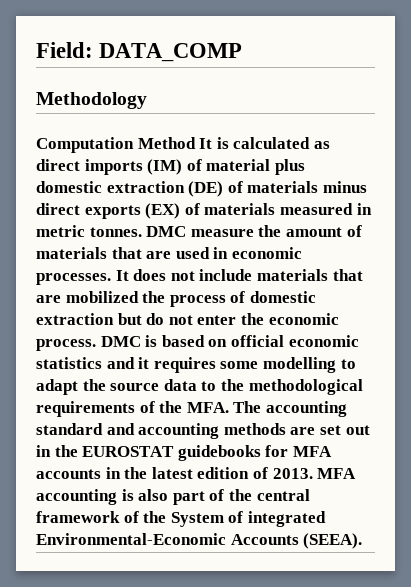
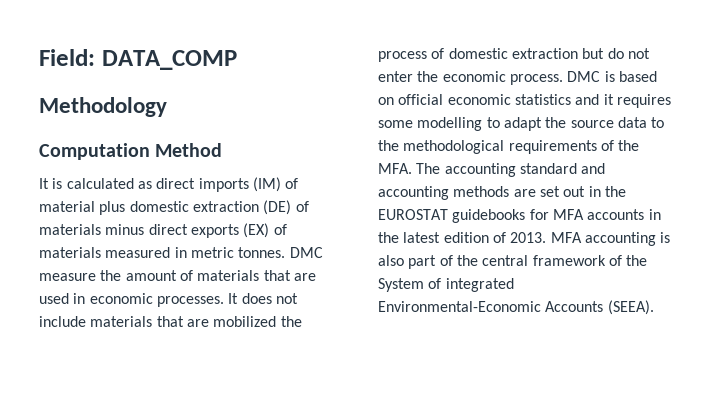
- Computation Method It is calculated as direct imports (IM) of material plus domestic extraction (DE) of materials minus direct exports (EX) of materials measured in metric tonnes.
+ Computation Method
+ It is calculated as direct imports (IM) of material plus domestic extraction (DE) of materials minus direct exports (EX) of materials measured in metric tonnes.

